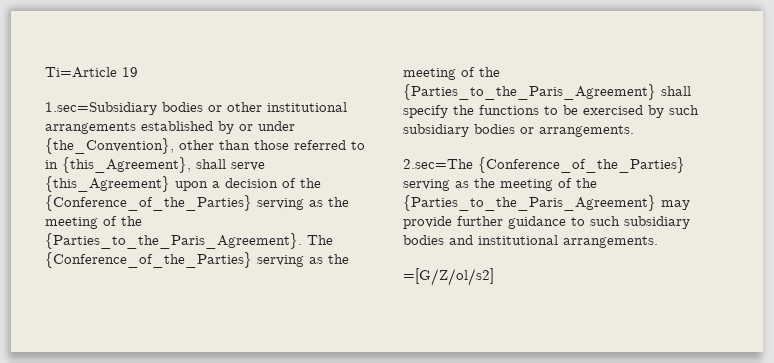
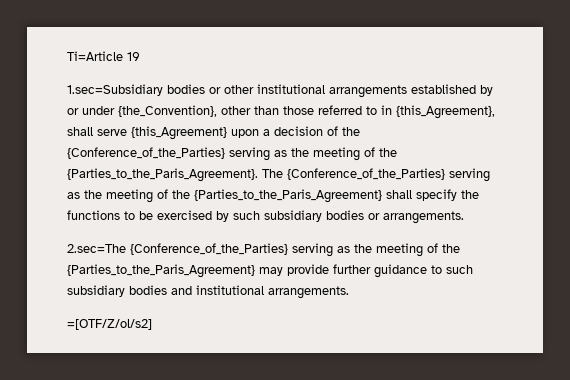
- =[G/Z/ol/s2]
+ =[OTF/Z/ol/s2]

